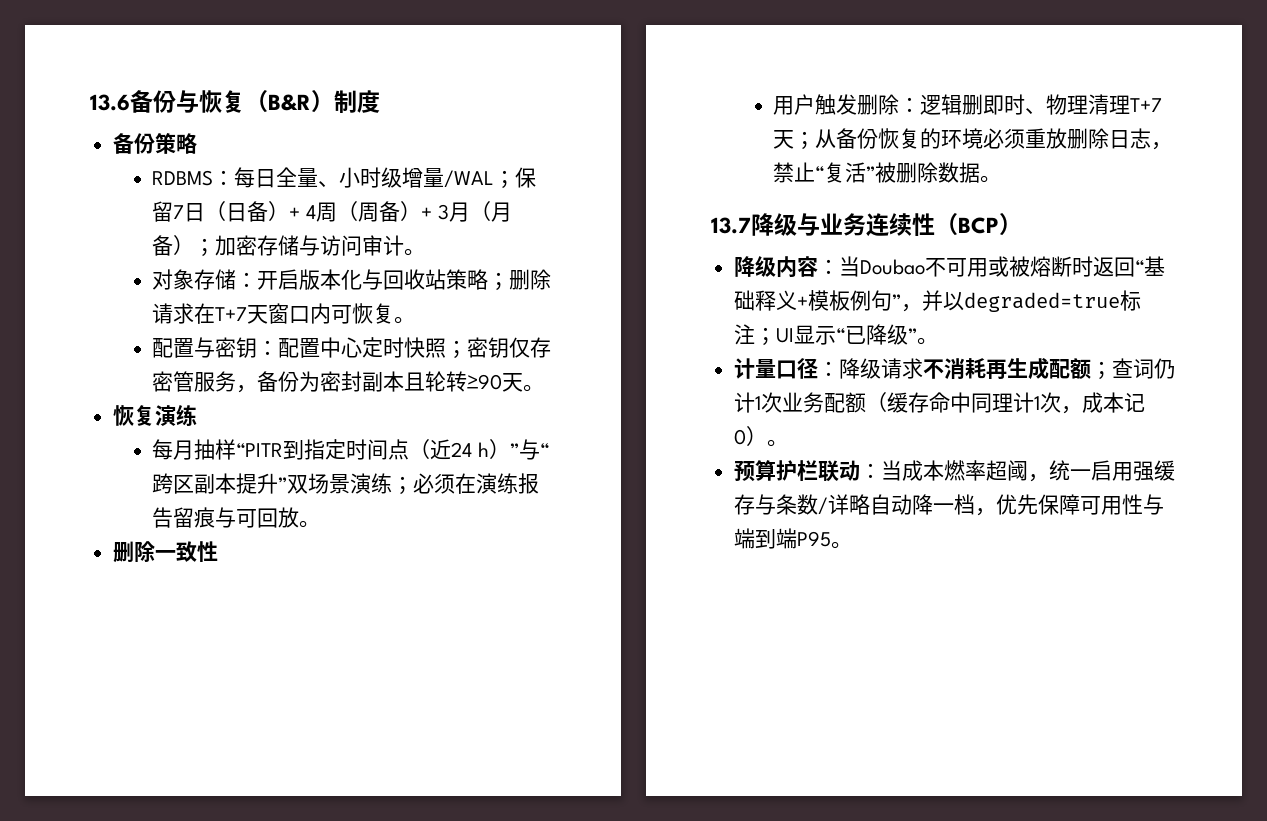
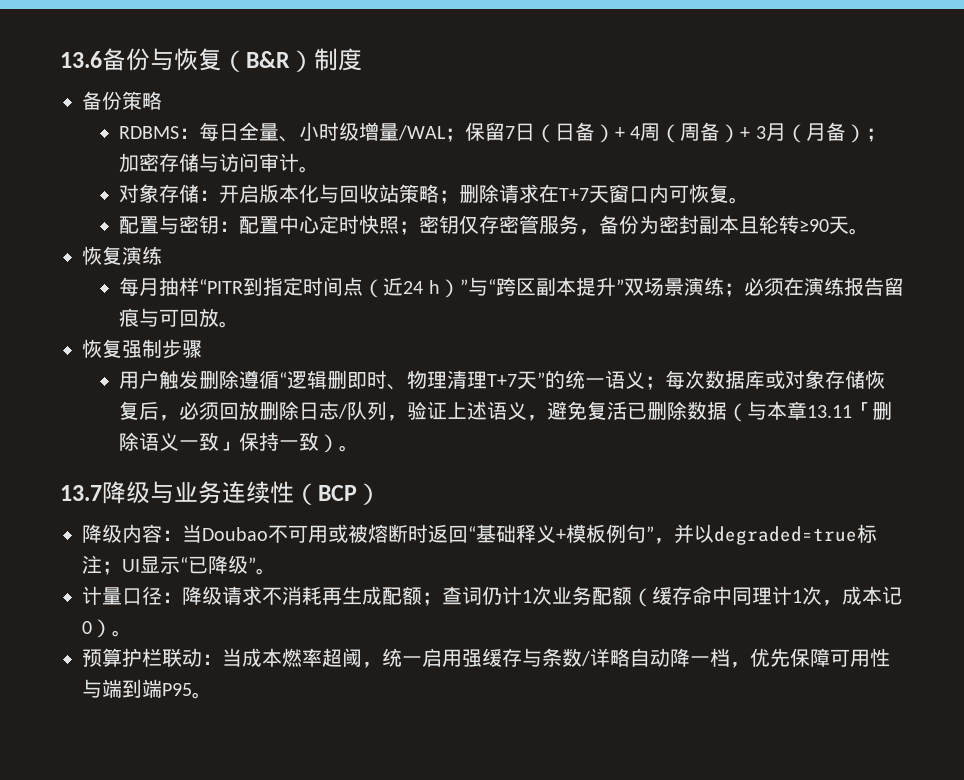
- 删除一致性
+ 恢复强制步骤
- 用户触发删除：逻辑删即时、物理清理T+7天；从备份恢复的环境必须重放删除日志，禁止“复活”被删除数据。
+ 用户触发删除遵循“逻辑删即时、物理清理T+7天”的统一语义；每次数据库或对象存储恢复后，必须回放删除日志/队列，验证上述语义，避免复活已删除数据（与本章13.11「删除语义一致」保持一致）。

